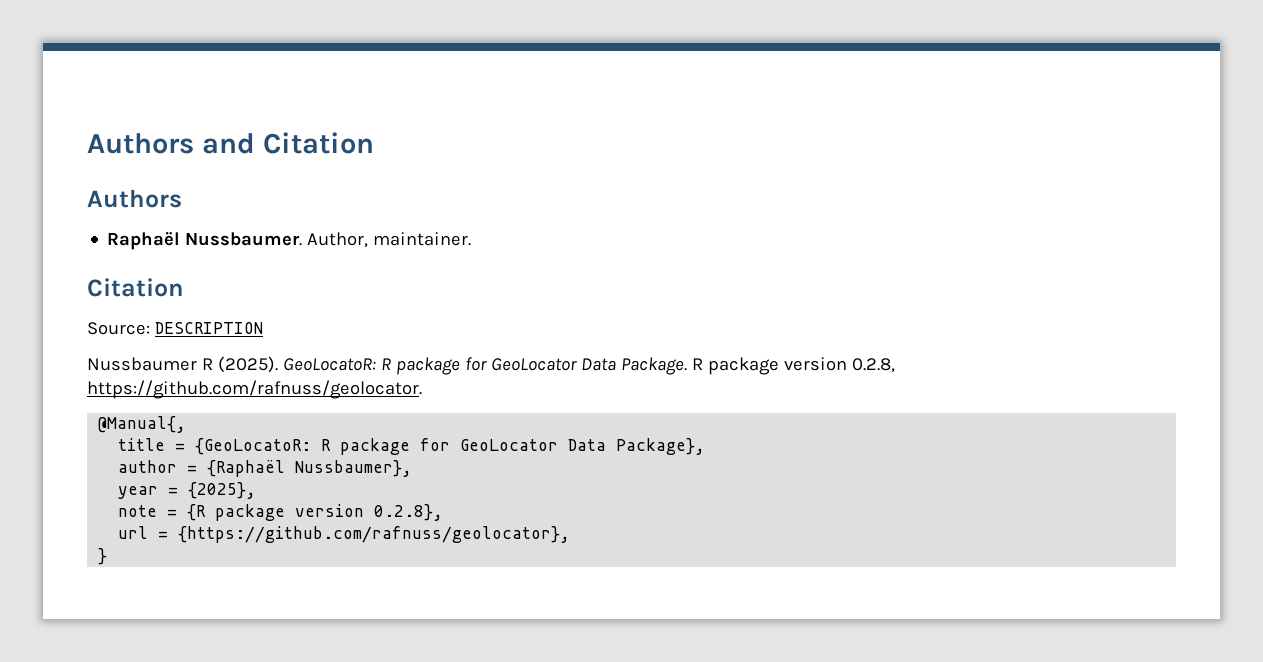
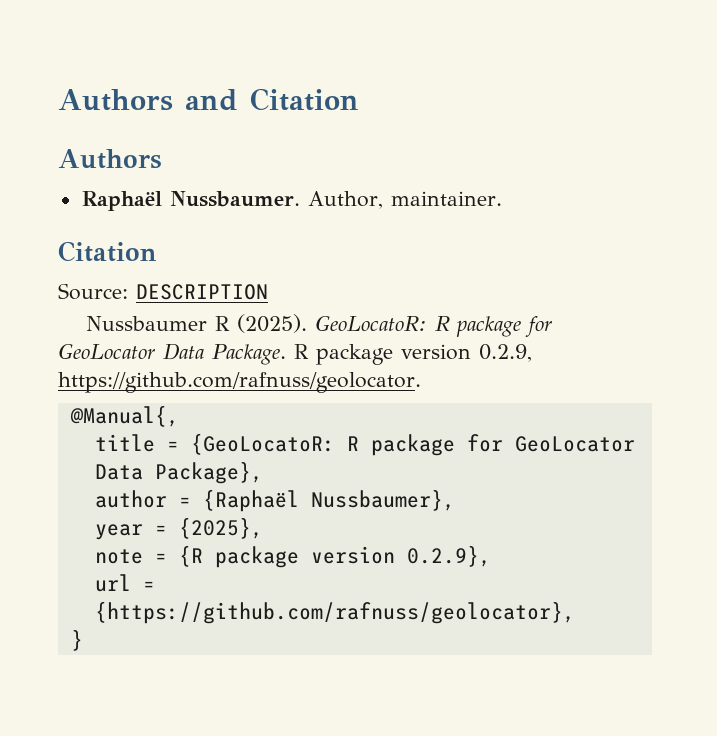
- R package version 0.2.8, https://github.com/rafnuss/geolocator.
+ R package version 0.2.9, https://github.com/rafnuss/geolocator.
- note = {R package version 0.2.8},
+ note = {R package version 0.2.9},

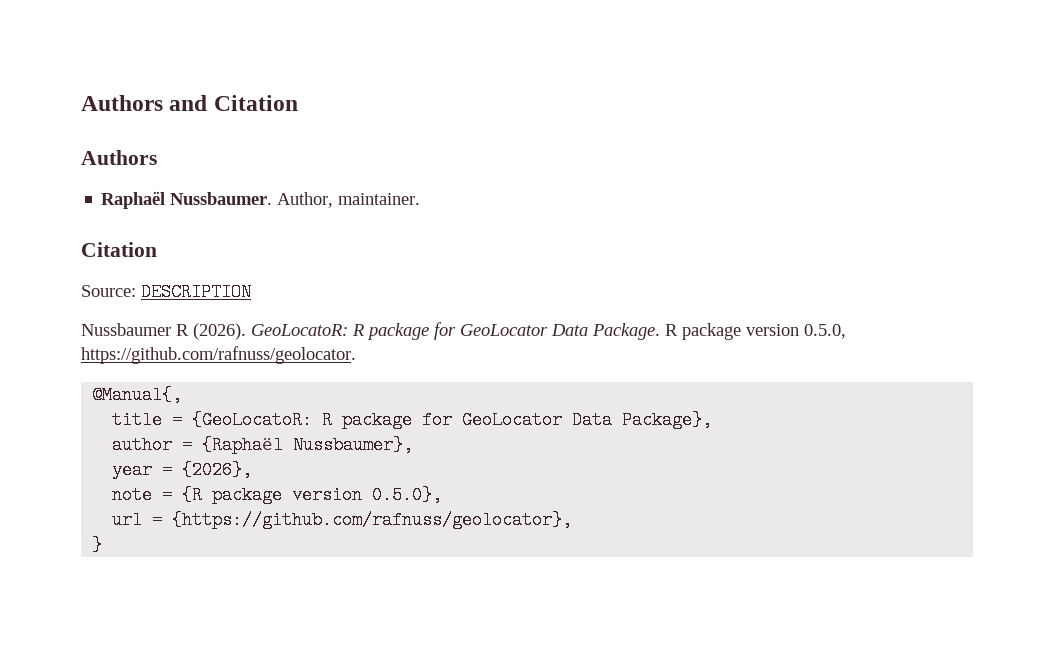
- Nussbaumer R (2025).
+ Nussbaumer R (2026).
- R package version 0.2.9, https://github.com/rafnuss/geolocator.
+ R package version 0.5.0, https://github.com/rafnuss/geolocator.
- year = {2025},
+ year = {2026},
- note = {R package version 0.2.9},
+ note = {R package version 0.5.0},

